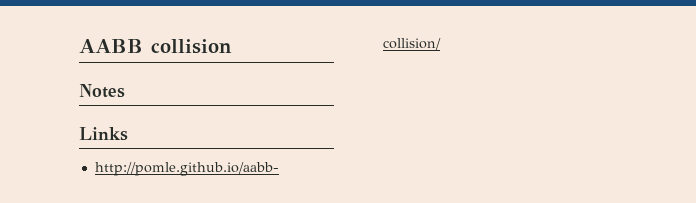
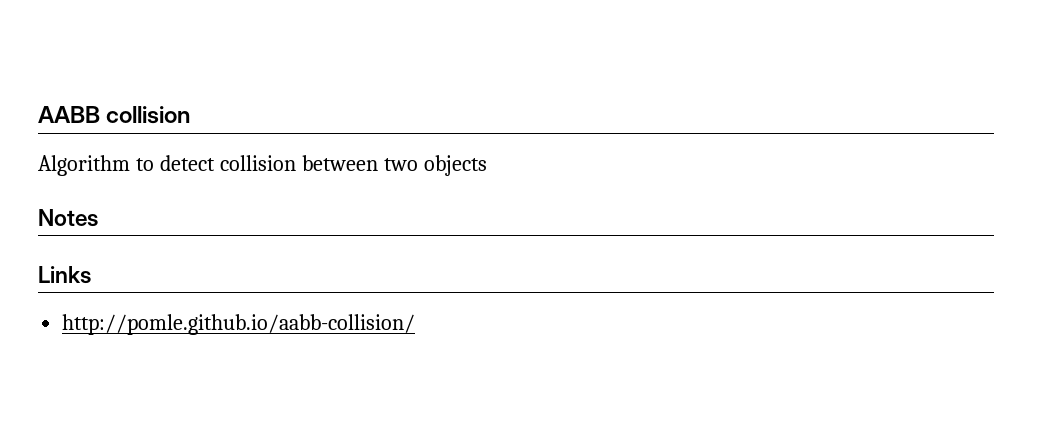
+ Algorithm to detect collision between two objects

